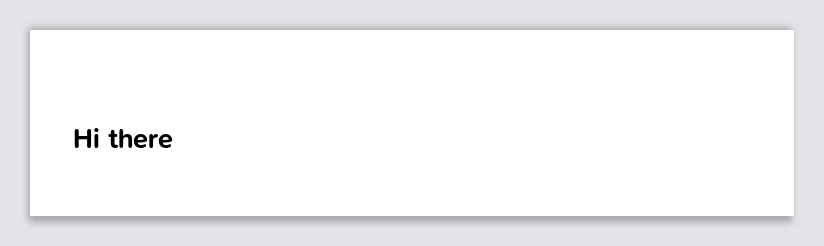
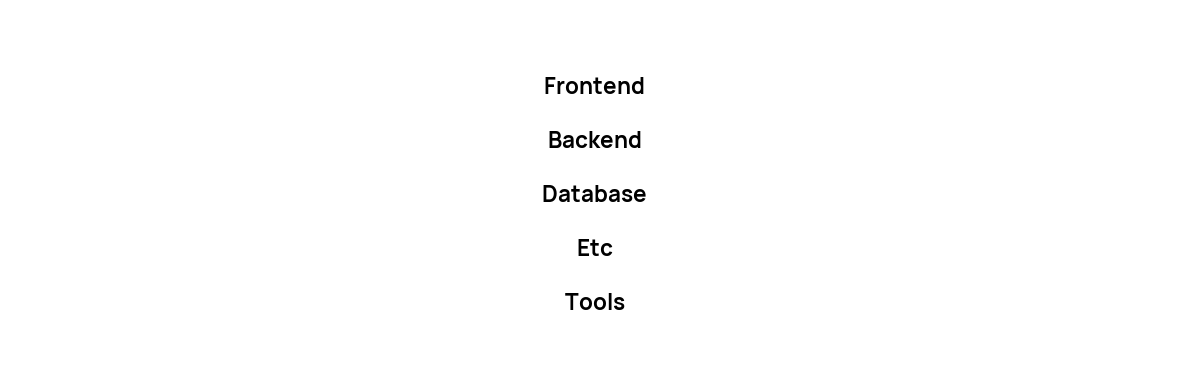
- Hi there
+ Frontend
+ Backend
+ Database
+ Etc
+ Tools

